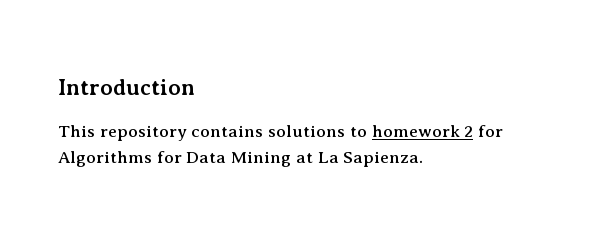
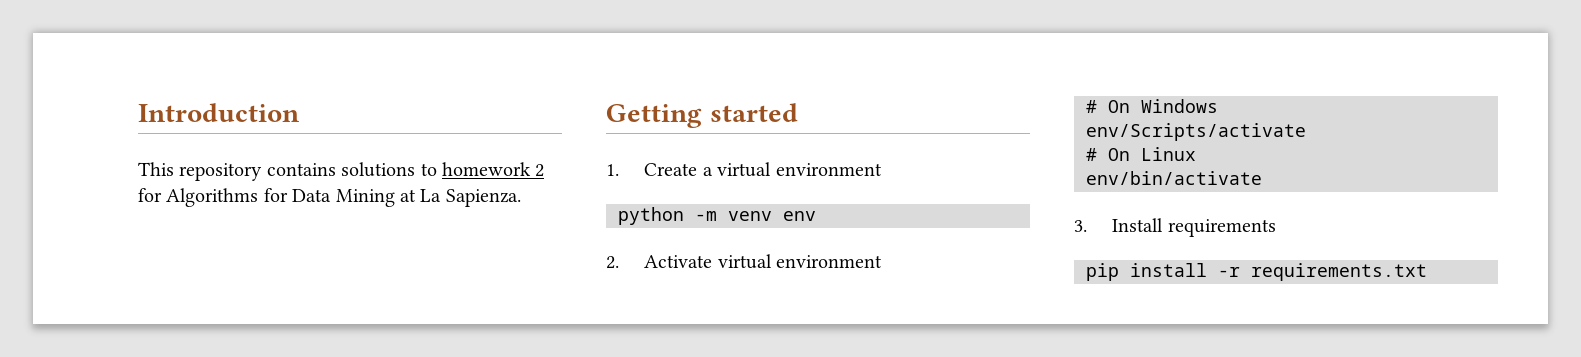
+ Getting started
+ 1. Create a virtual environment
+ python -m venv env
+ 2. Activate virtual environment
+ # On Windows
+ env/Scripts/activate
+ # On Linux
+ env/bin/activate
+ 3. Install requirements
+ pip install -r requirements.txt

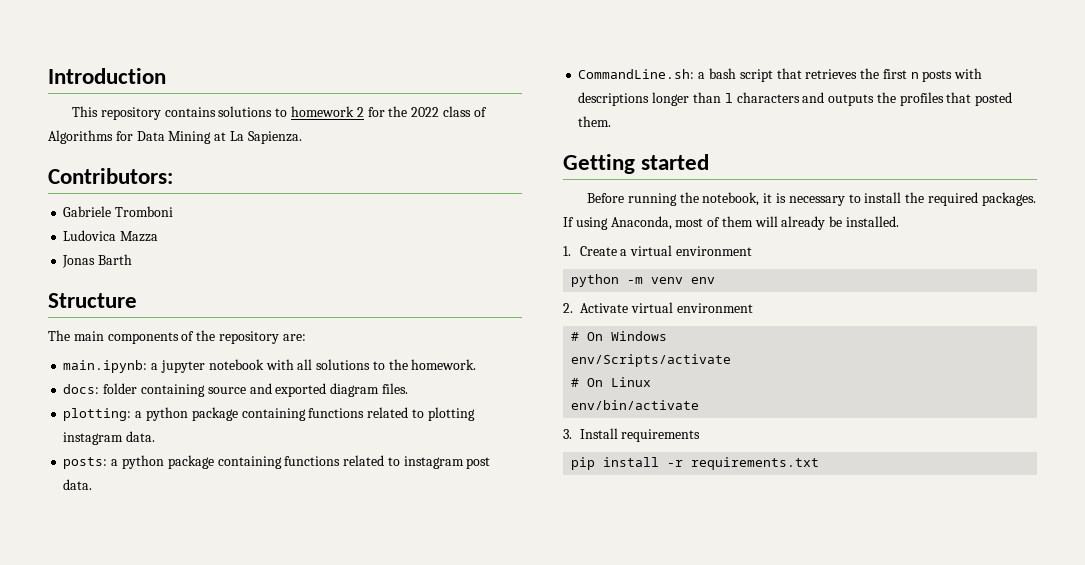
- This repository contains solutions to homework 2 for Algorithms for Data Mining at La Sapienza.
+ This repository contains solutions to homework 2 for the 2022 class of Algorithms for Data Mining at La Sapienza.
+ Contributors:
+ Gabriele Tromboni
+ Ludovica Mazza
+ Jonas Barth
+ Structure
+ The main components of the repository are:
+ main.ipynb: a jupyter notebook with all solutions to the homework.
+ docs: folder containing source and exported diagram files.
+ plotting: a python package containing functions related to plotting instagram data.
+ posts: a python package containing functions related to instagram post data.
+ CommandLine.sh: a bash script that retrieves the first n posts with descriptions longer than l characters and outputs the profiles that posted them.
  Getting started
+ Before running the notebook, it is necessary to install the required packages. If using Anaconda, most of them will already be installed.

